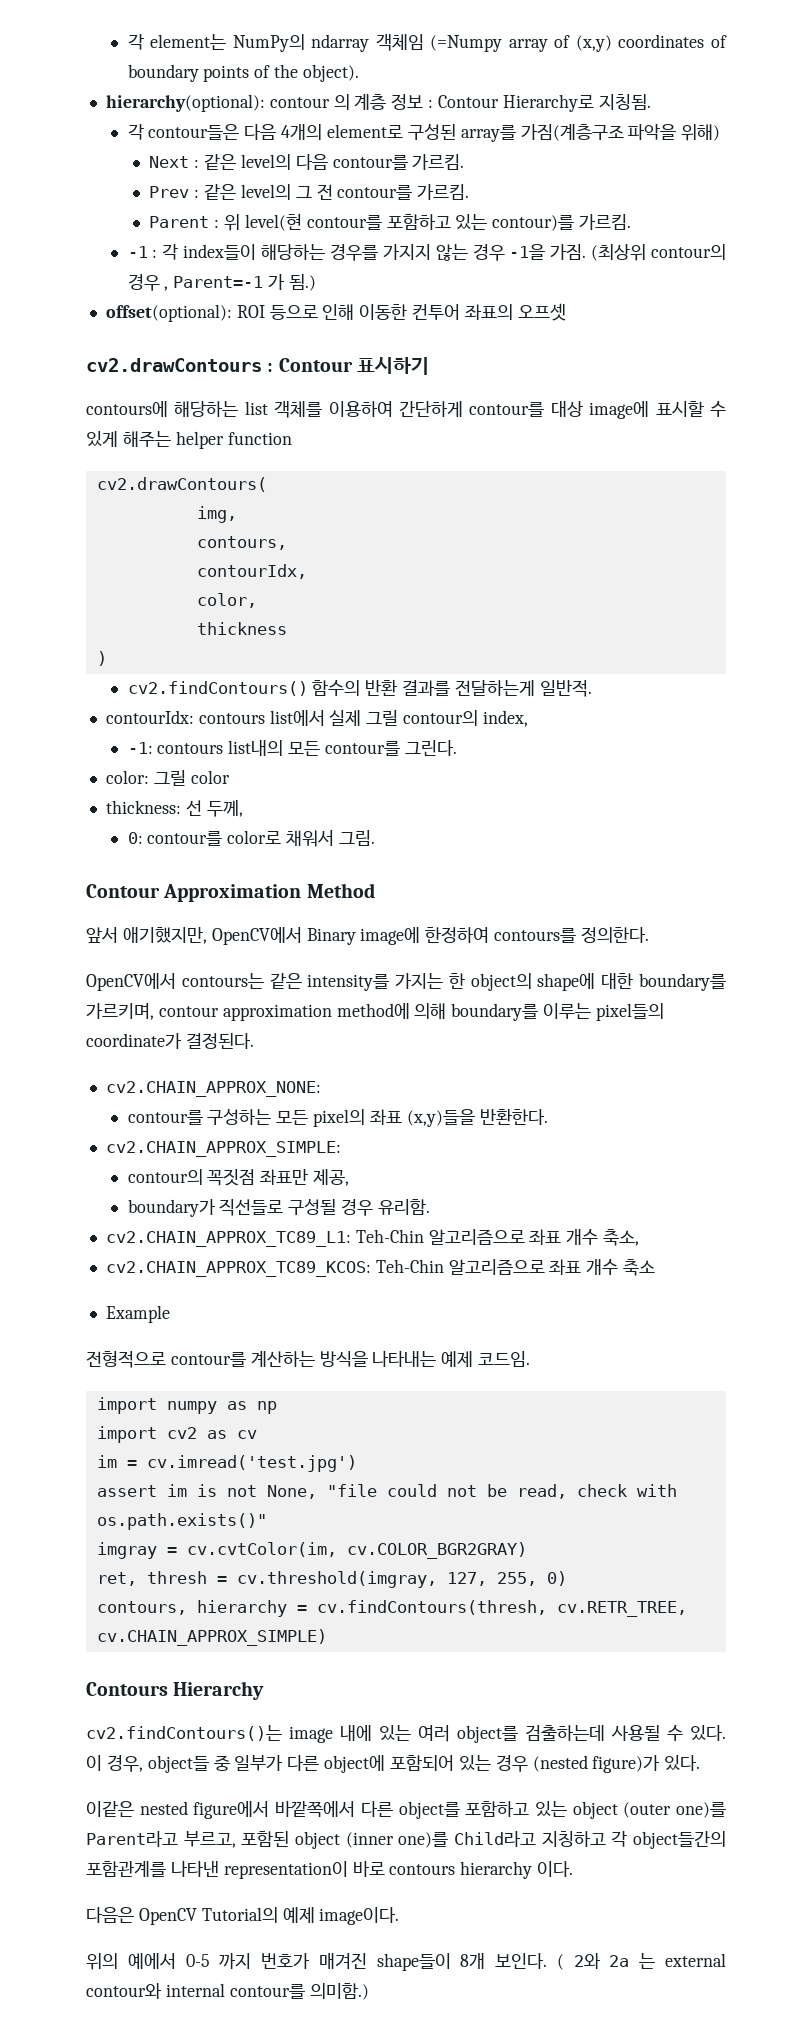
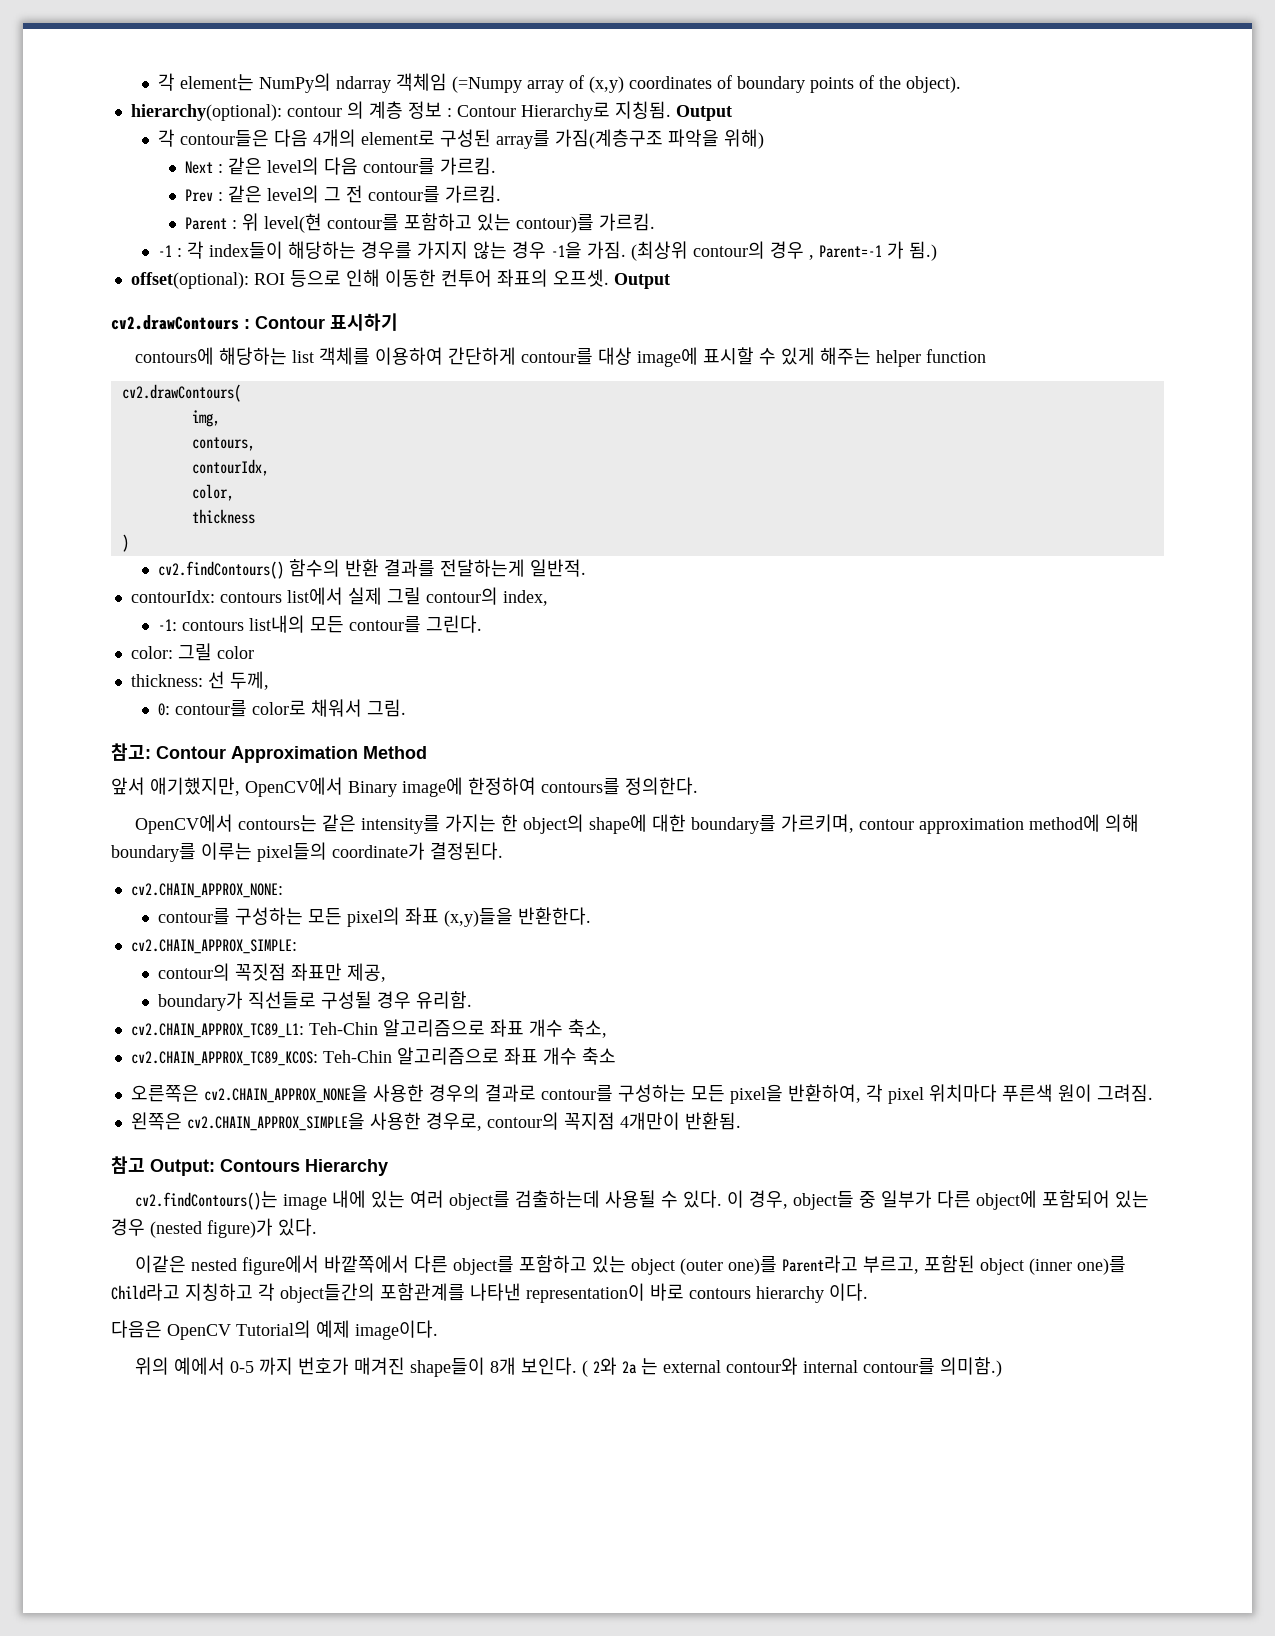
- hierarchy(optional): contour 의 계층 정보 : Contour Hierarchy로 지칭됨.
+ hierarchy(optional): contour 의 계층 정보 : Contour Hierarchy로 지칭됨. Output
- offset(optional): ROI 등으로 인해 이동한 컨투어 좌표의 오프셋
+ offset(optional): ROI 등으로 인해 이동한 컨투어 좌표의 오프셋. Output
- Contour Approximation Method
+ 참고: Contour Approximation Method
- Example
- 전형적으로 contour를 계산하는 방식을 나타내는 예제 코드임.
- import numpy as np
- import cv2 as cv
- im = cv.imread('test.jpg')
- assert im is not None, "file could not be read, check with os.path.exists()"
- imgray = cv.cvtColor(im, cv.COLOR_BGR2GRAY)
- ret, thresh = cv.threshold(imgray, 127, 255, 0)
- contours, hierarchy = cv.findContours(thresh, cv.RETR_TREE, cv.CHAIN_APPROX_SIMPLE)
- Contours Hierarchy
+ 오른쪽은 cv2.CHAIN_APPROX_NONE을 사용한 경우의 결과로 contour를 구성하는 모든 pixel을 반환하여, 각 pixel 위치마다 푸른색 원이 그려짐.
+ 왼쪽은 cv2.CHAIN_APPROX_SIMPLE을 사용한 경우로, contour의 꼭지점 4개만이 반환됨.
+ 참고 Output: Contours Hierarchy

